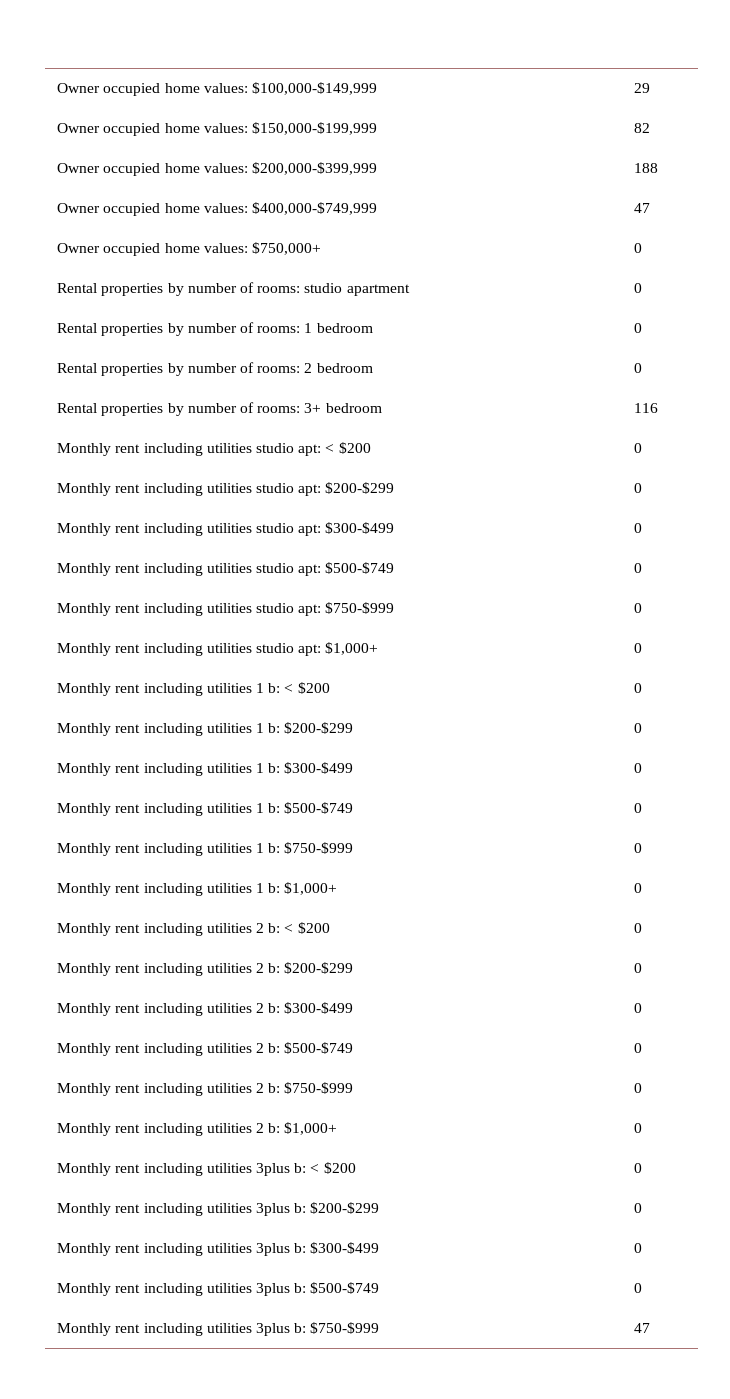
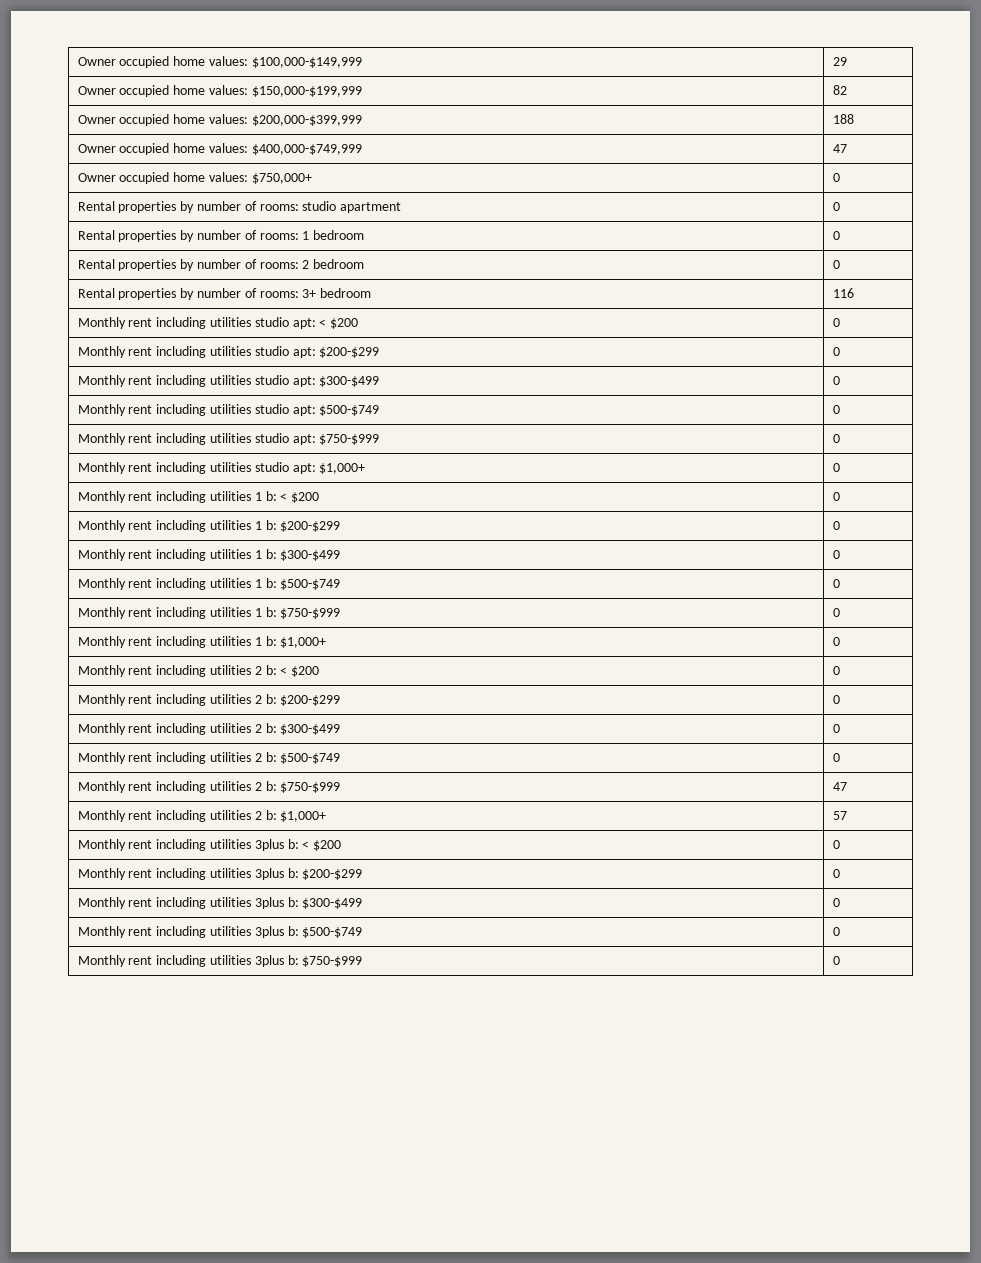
- Monthly rent including utilities 2 b: $750-$999 | 0
+ Monthly rent including utilities 2 b: $750-$999 | 47
- Monthly rent including utilities 2 b: $1,000+ | 0
+ Monthly rent including utilities 2 b: $1,000+ | 57
- Monthly rent including utilities 3plus b: $750-$999 | 47
+ Monthly rent including utilities 3plus b: $750-$999 | 0

